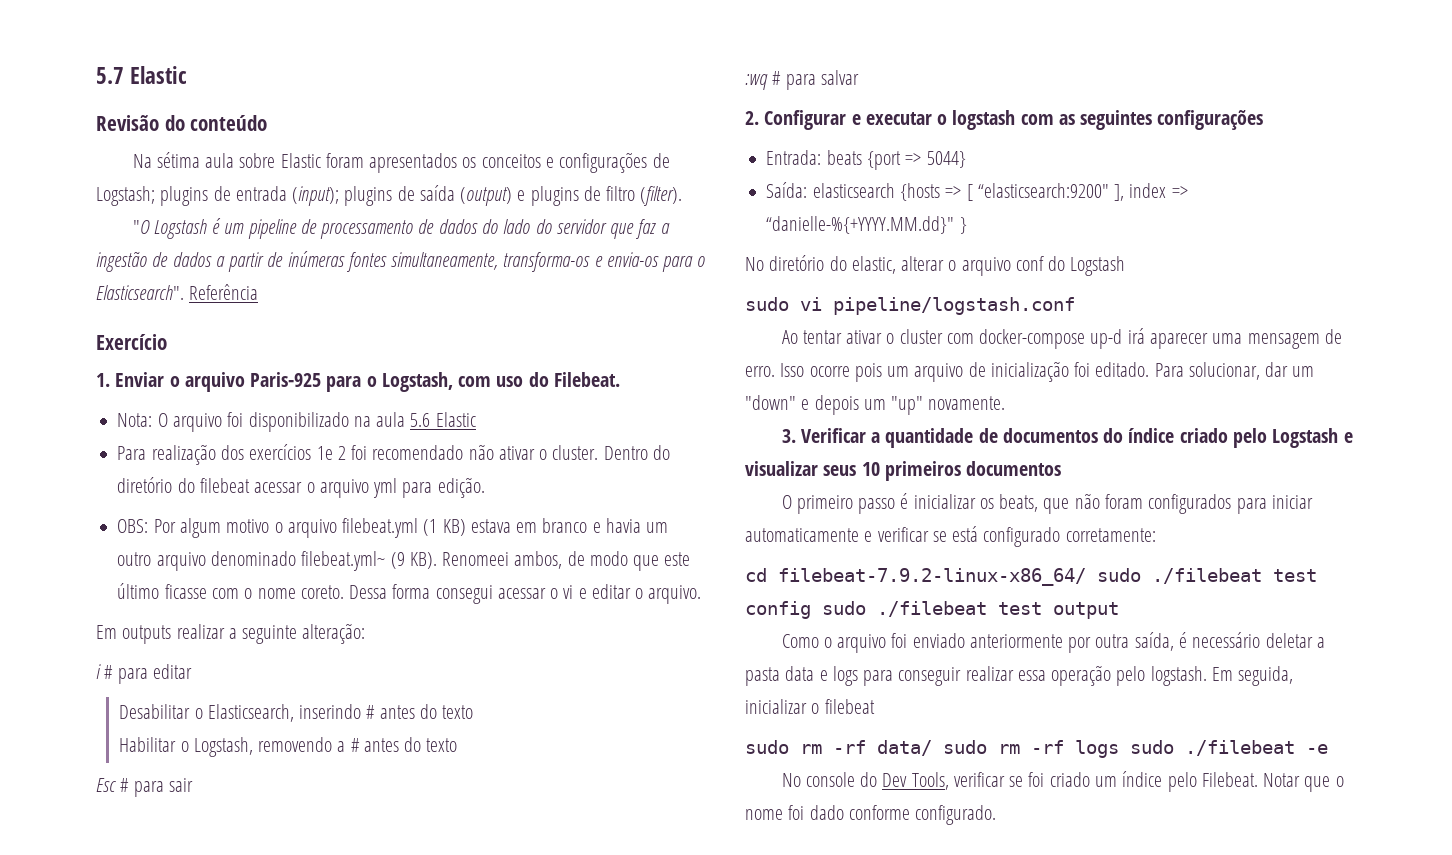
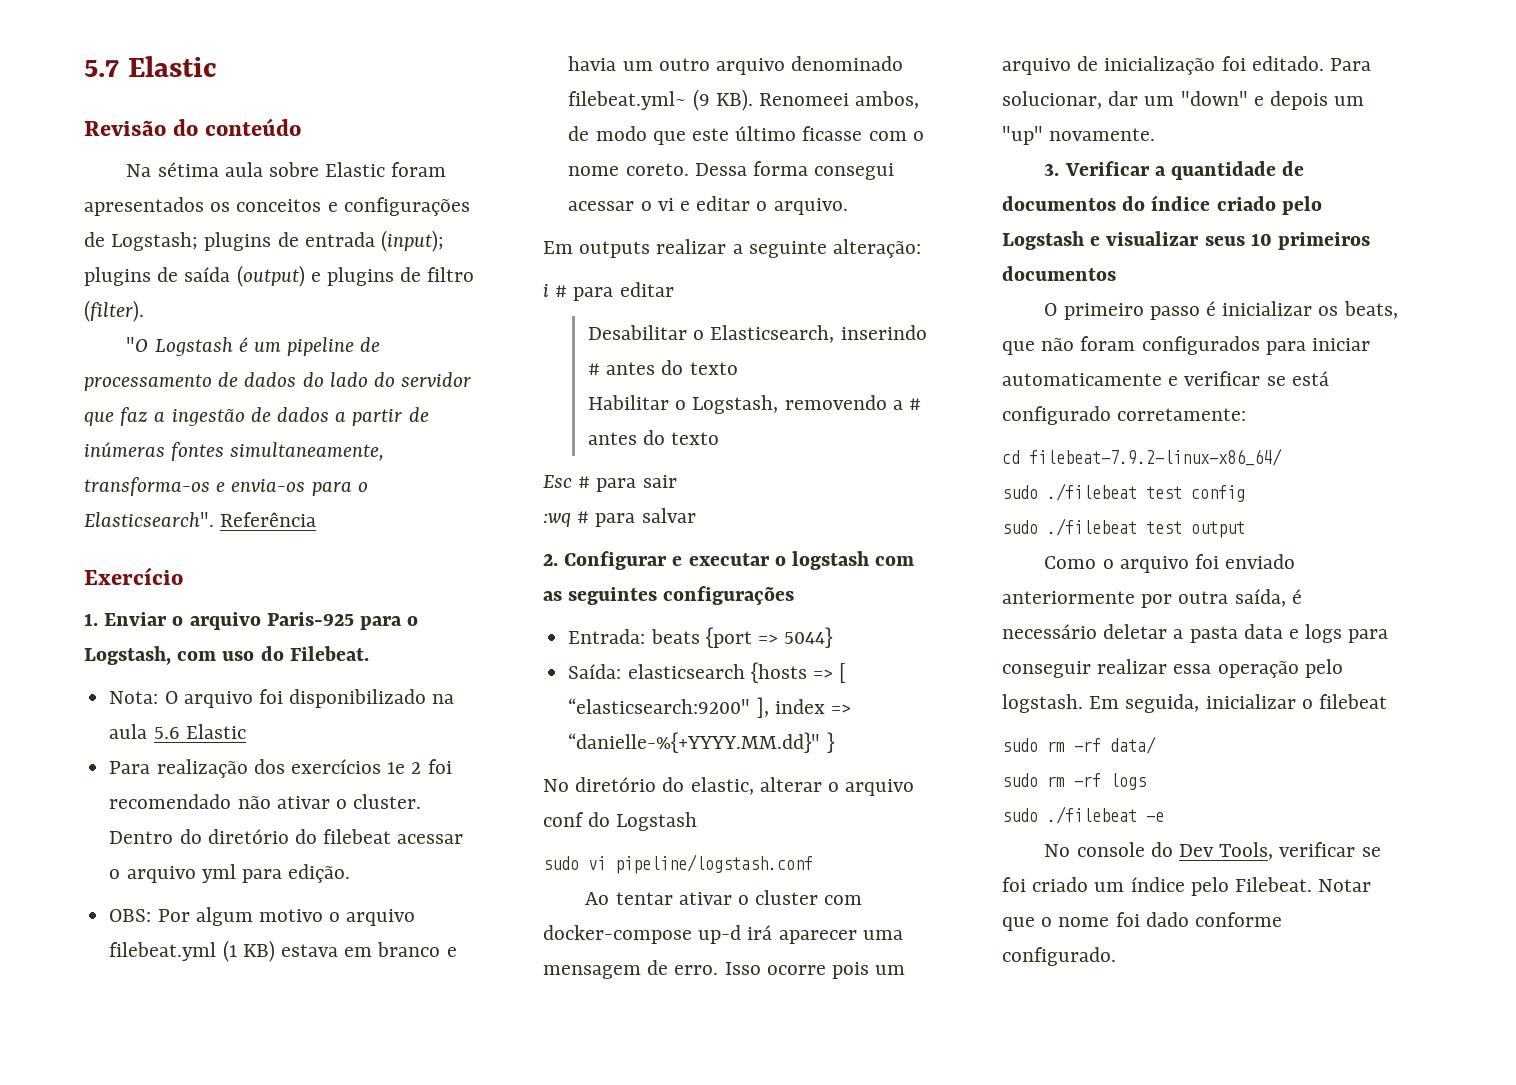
- cd filebeat-7.9.2-linux-x86_64/ sudo ./filebeat test config sudo ./filebeat test output
+ cd filebeat-7.9.2-linux-x86_64/
+ sudo ./filebeat test config
+ sudo ./filebeat test output
- sudo rm -rf data/ sudo rm -rf logs sudo ./filebeat -e
+ sudo rm -rf data/
+ sudo rm -rf logs
+ sudo ./filebeat -e

